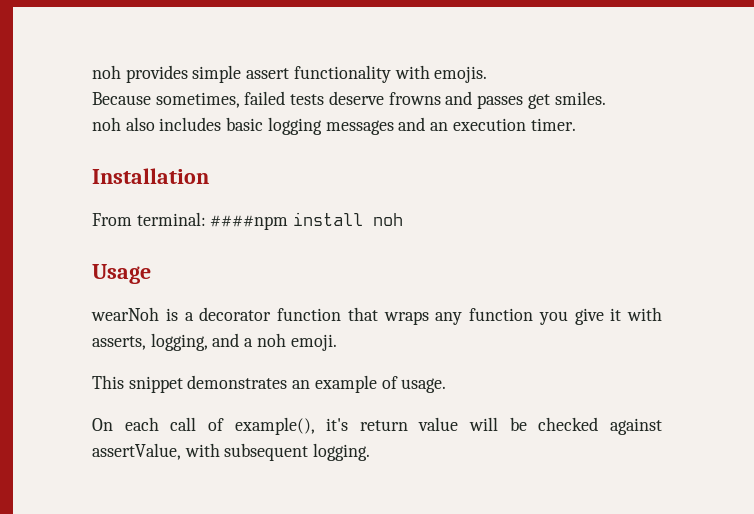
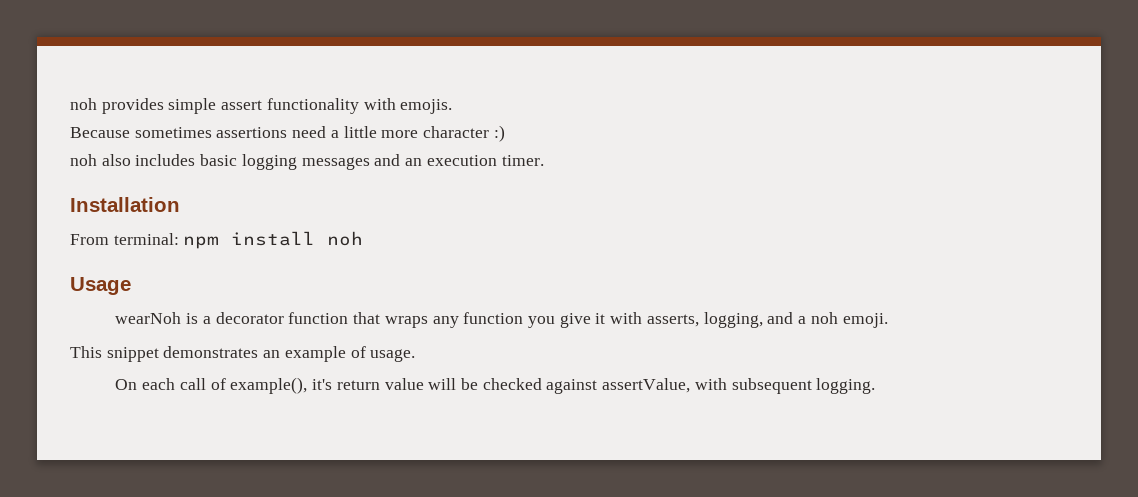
- Because sometimes, failed tests deserve frowns and passes get smiles.
+ Because sometimes assertions need a little more character :)
- From terminal: ####npm install noh
+ From terminal: npm install noh

